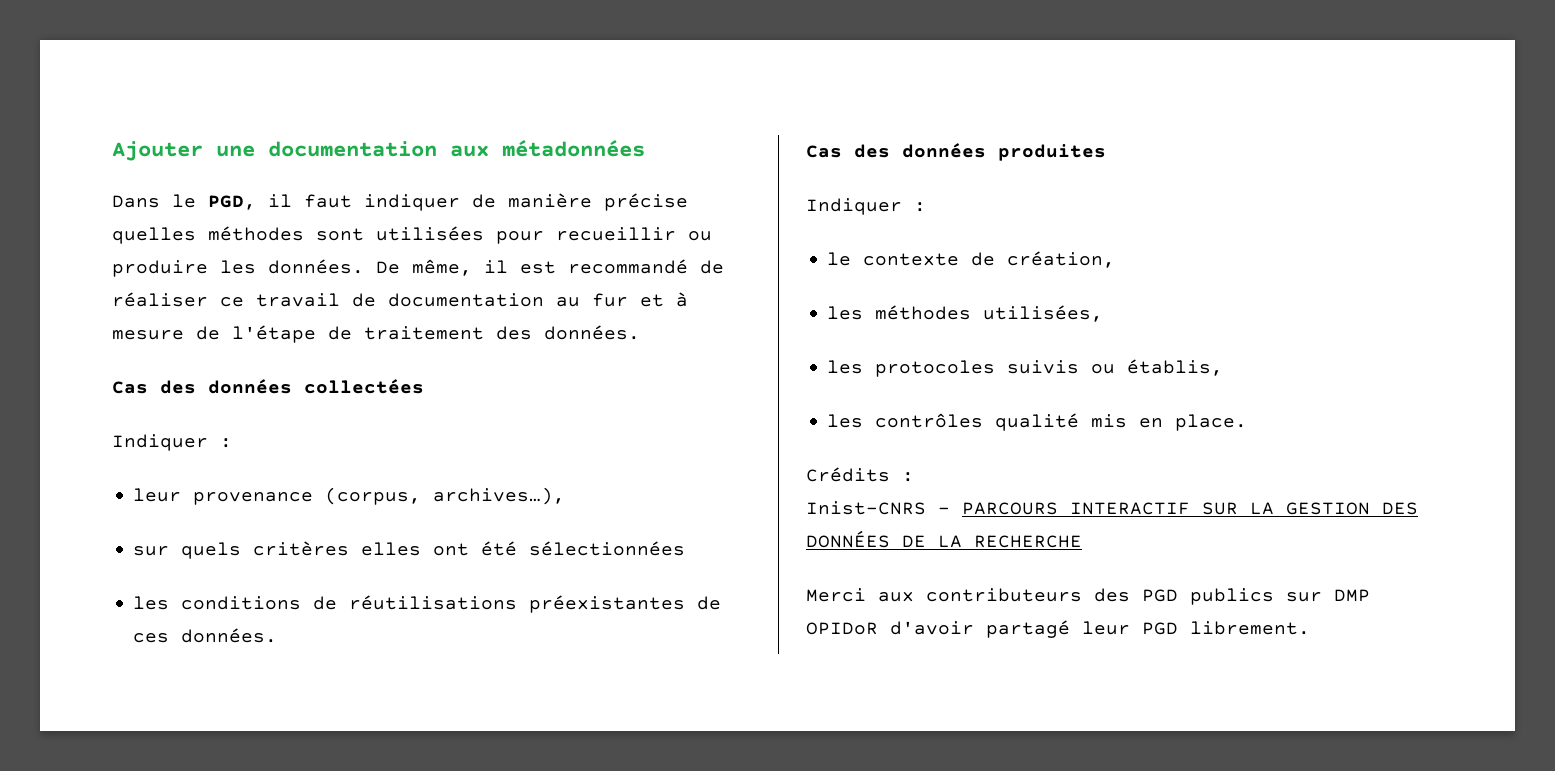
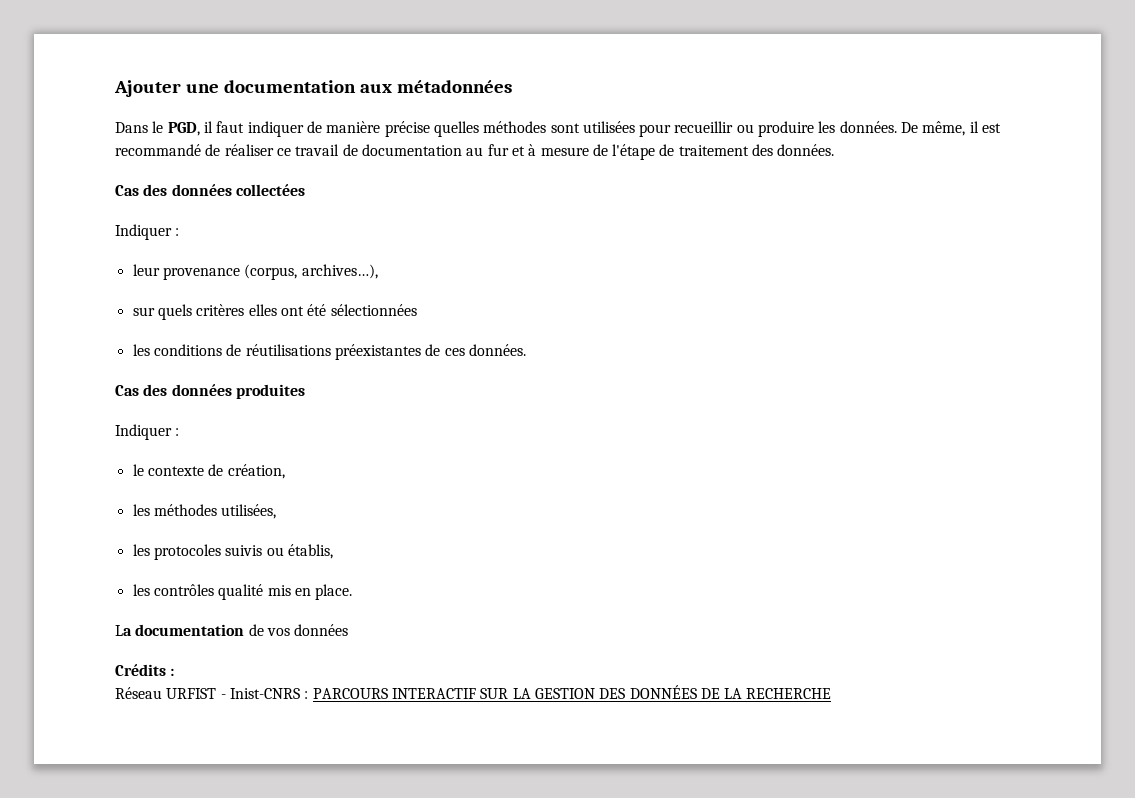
+ La documentation de vos données
  Crédits :
- Inist-CNRS - PARCOURS INTERACTIF SUR LA GESTION DES DONNÉES DE LA RECHERCHE
+ Réseau URFIST - Inist-CNRS : PARCOURS INTERACTIF SUR LA GESTION DES DONNÉES DE LA RECHERCHE
- Merci aux contributeurs des PGD publics sur DMP OPIDoR d'avoir partagé leur PGD librement.

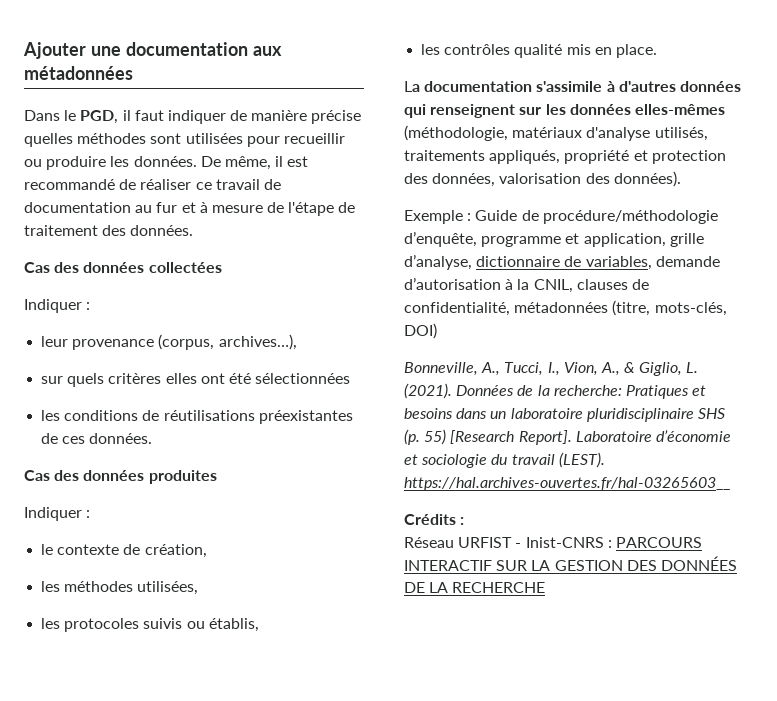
- La documentation de vos données
+ La documentation s'assimile à d'autres données qui renseignent sur les données elles-mêmes (méthodologie, matériaux d'analyse utilisés, traitements appliqués, propriété et protection des données, valorisation des données).
+ Exemple : Guide de procédure/méthodologie d’enquête, programme et application, grille d’analyse, dictionnaire de variables, demande d’autorisation à la CNIL, clauses de confidentialité, métadonnées (titre, mots-clés, DOI)
+ Bonneville, A., Tucci, I., Vion, A., & Giglio, L. (2021). Données de la recherche: Pratiques et besoins dans un laboratoire pluridisciplinaire SHS (p. 55) [Research Report]. Laboratoire d’économie et sociologie du travail (LEST). https://hal.archives-ouvertes.fr/hal-03265603__

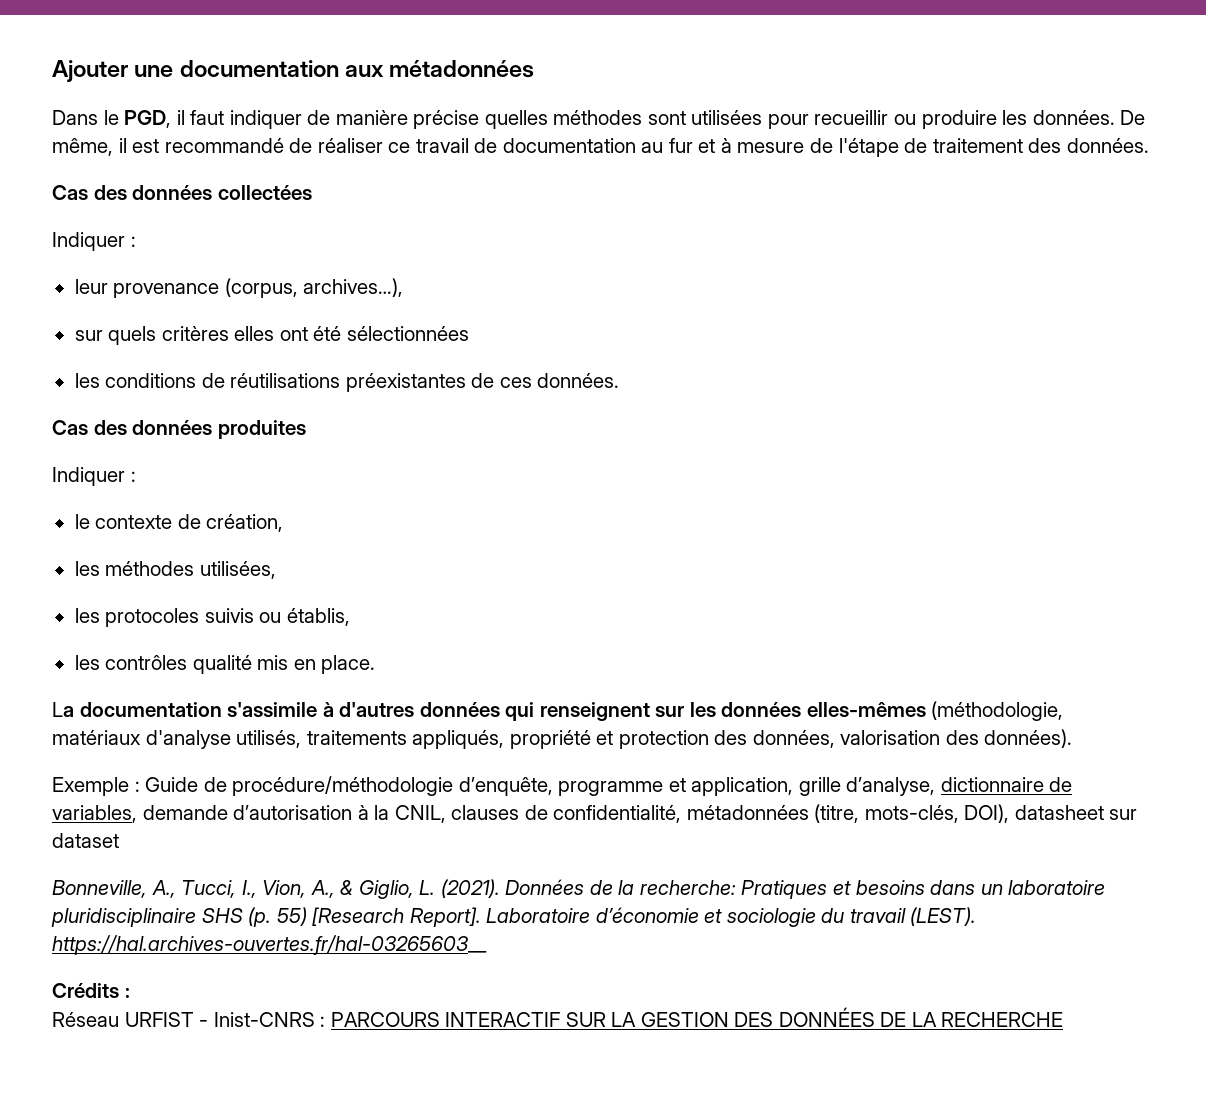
- Exemple : Guide de procédure/méthodologie d’enquête, programme et application, grille d’analyse, dictionnaire de variables, demande d’autorisation à la CNIL, clauses de confidentialité, métadonnées (titre, mots-clés, DOI)
+ Exemple : Guide de procédure/méthodologie d’enquête, programme et application, grille d’analyse, dictionnaire de variables, demande d’autorisation à la CNIL, clauses de confidentialité, métadonnées (titre, mots-clés, DOI), datasheet sur dataset

